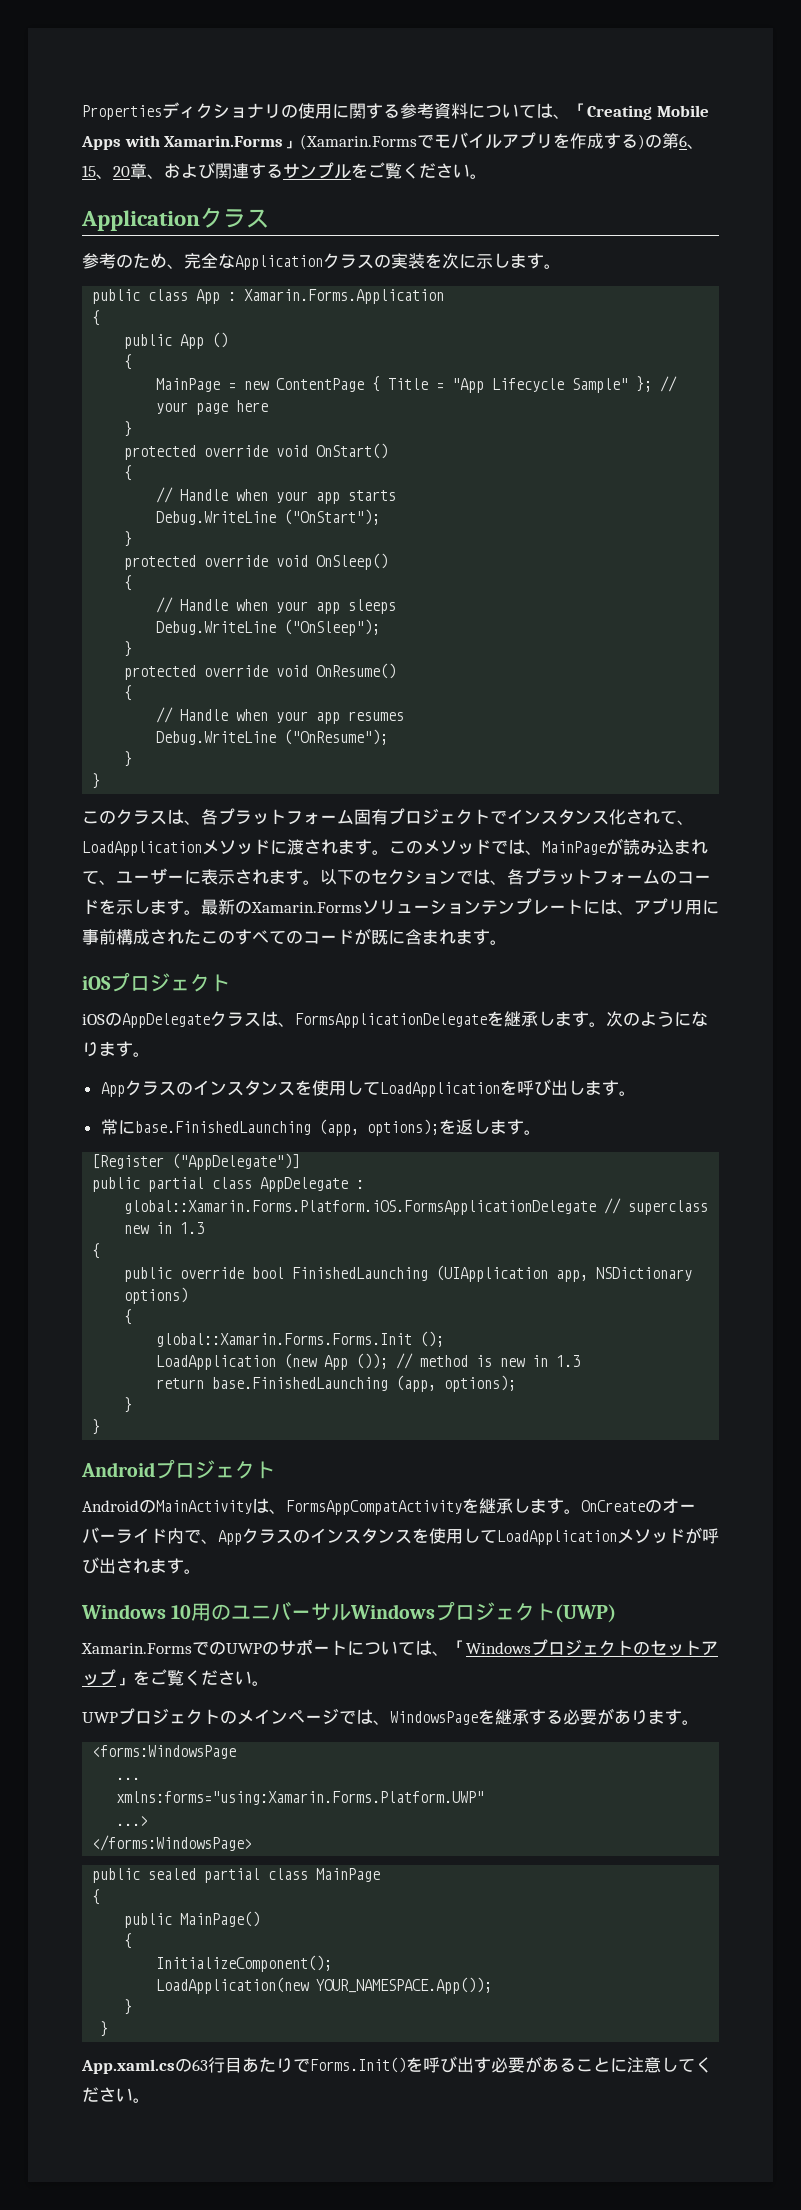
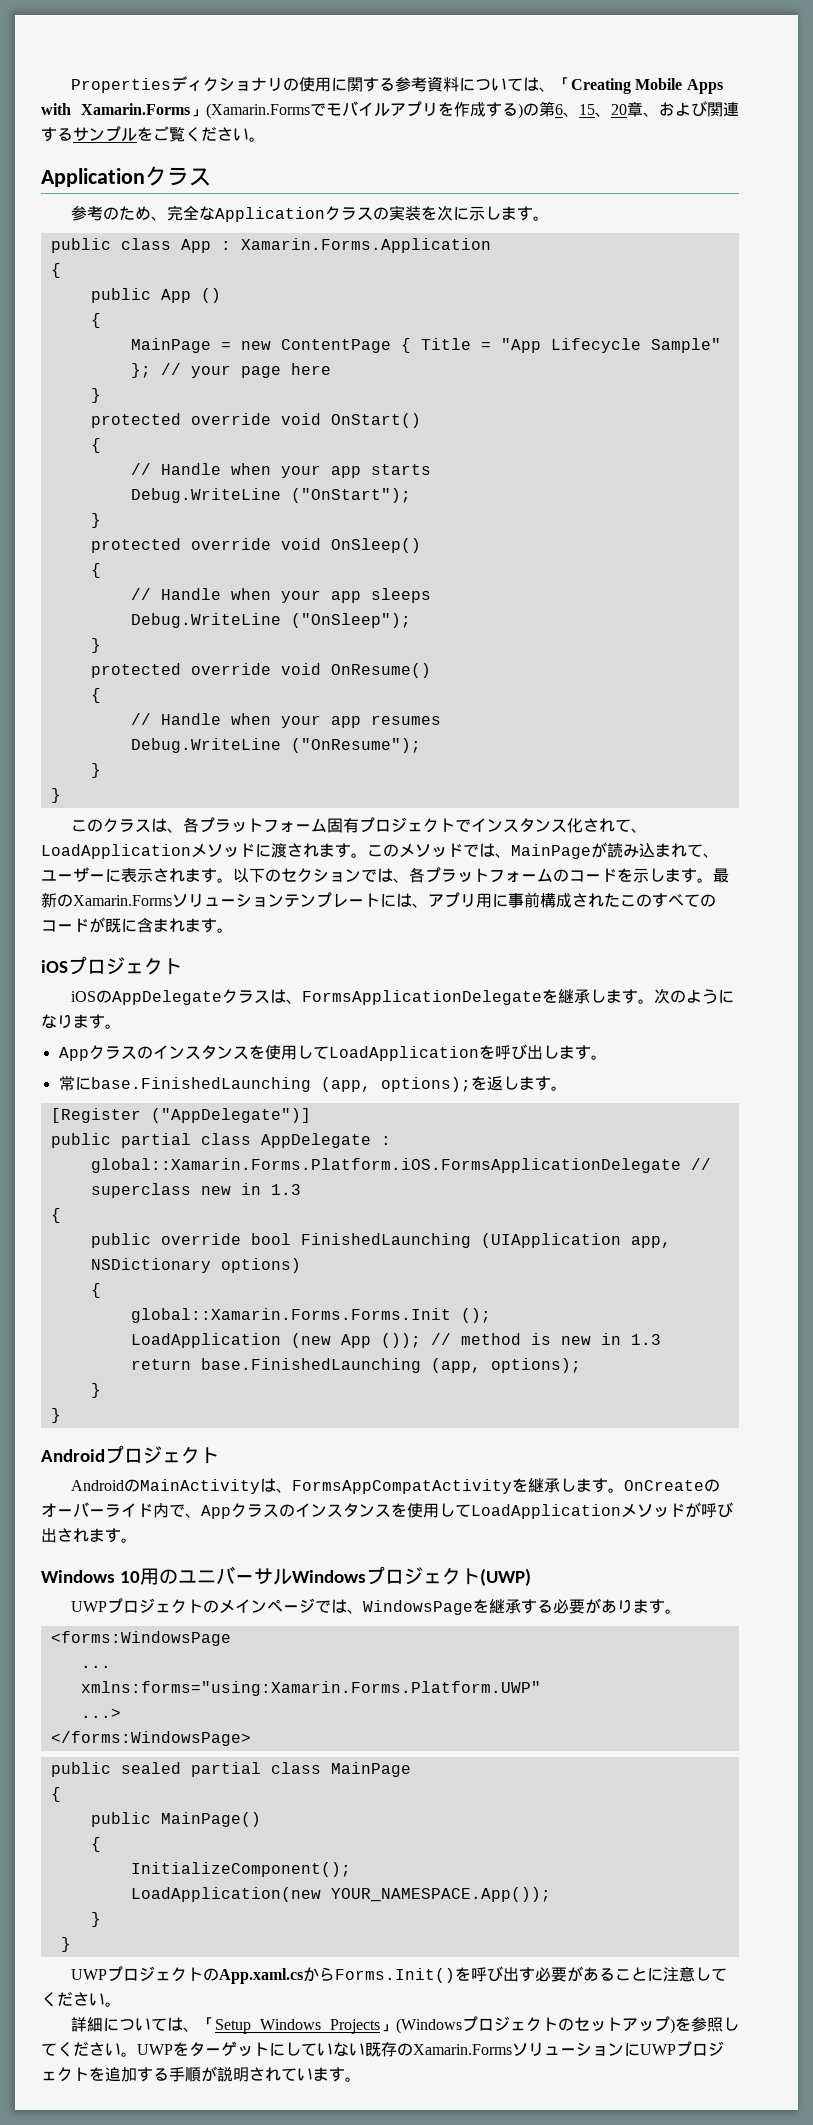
- Xamarin.FormsでのUWPのサポートについては、「Windowsプロジェクトのセットアップ」をご覧ください。
- App.xaml.csの63行目あたりでForms.Init()を呼び出す必要があることに注意してください。
+ UWPプロジェクトのApp.xaml.csからForms.Init()を呼び出す必要があることに注意してください。
+ 詳細については、「Setup Windows Projects」(Windowsプロジェクトのセットアップ)を参照してください。UWPをターゲットにしていない既存のXamarin.FormsソリューションにUWPプロジェクトを追加する手順が説明されています。

